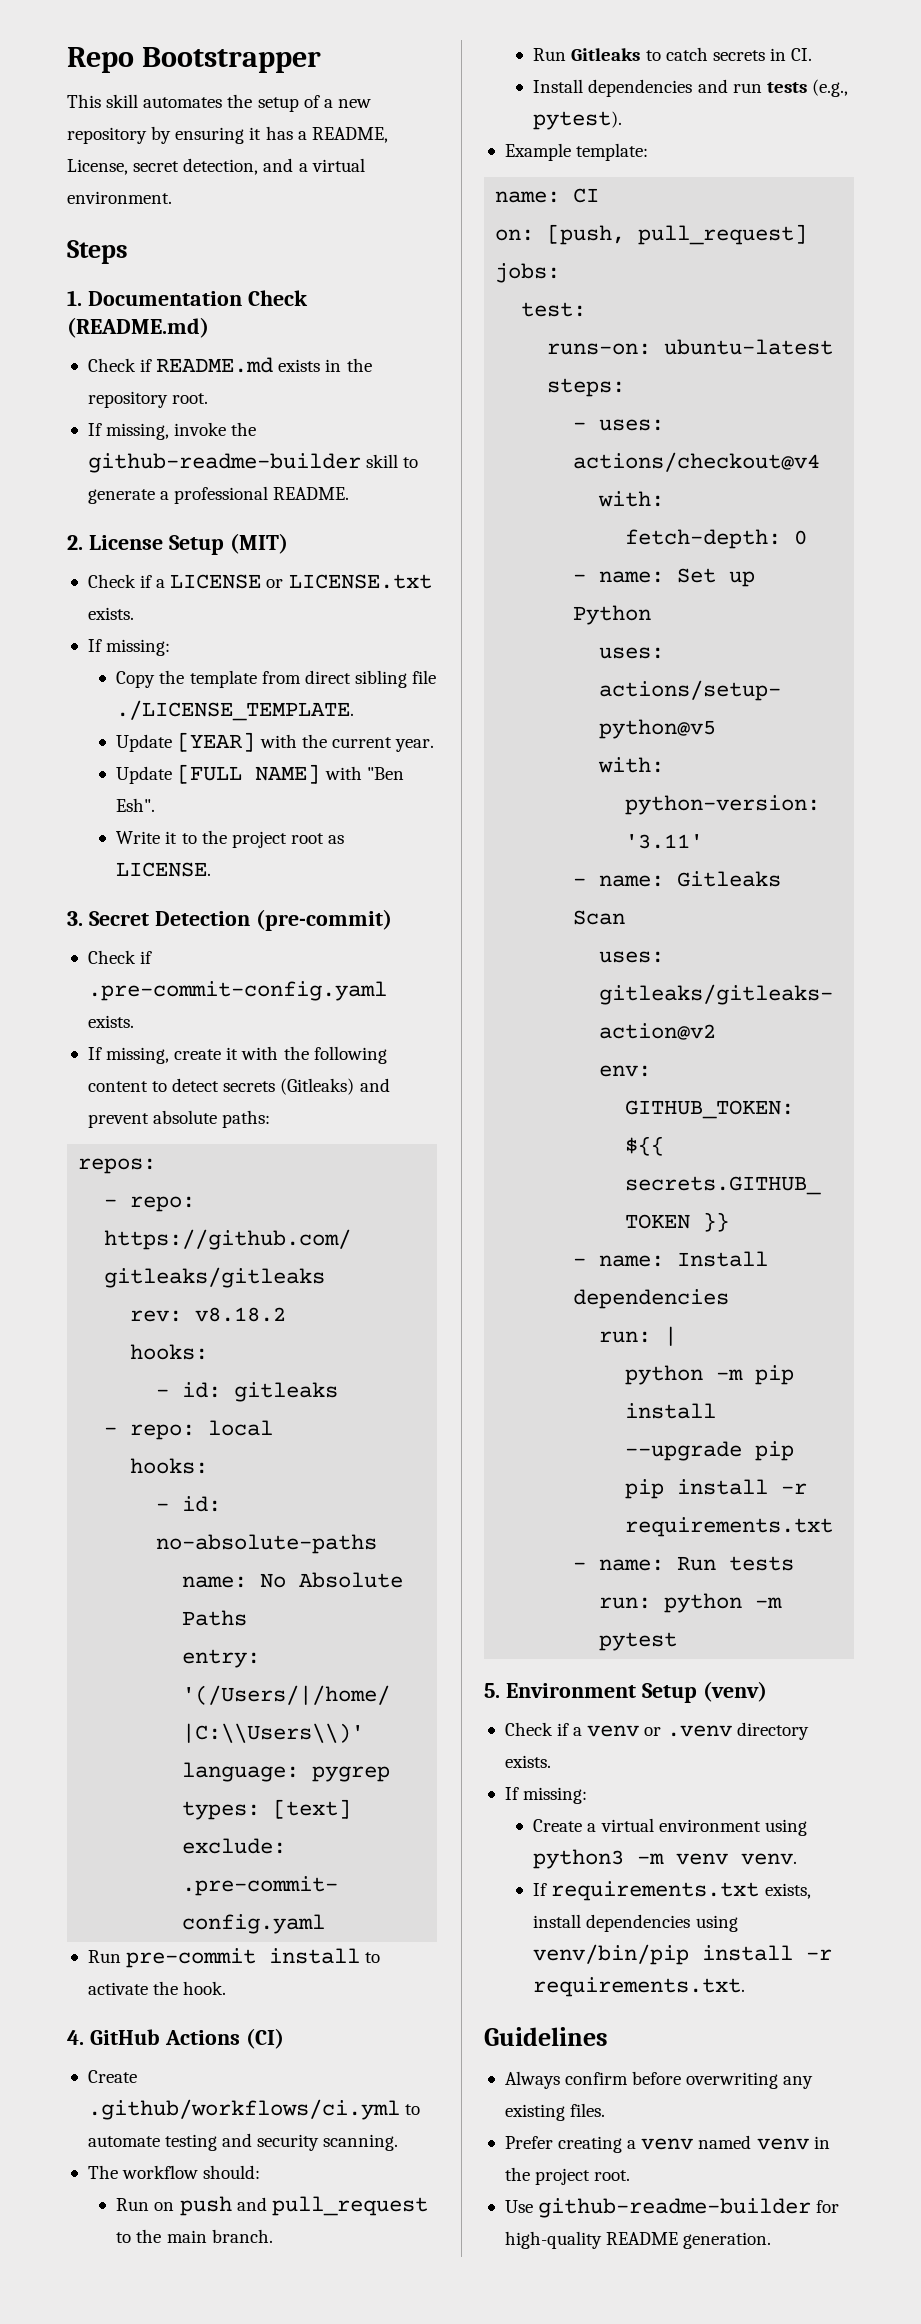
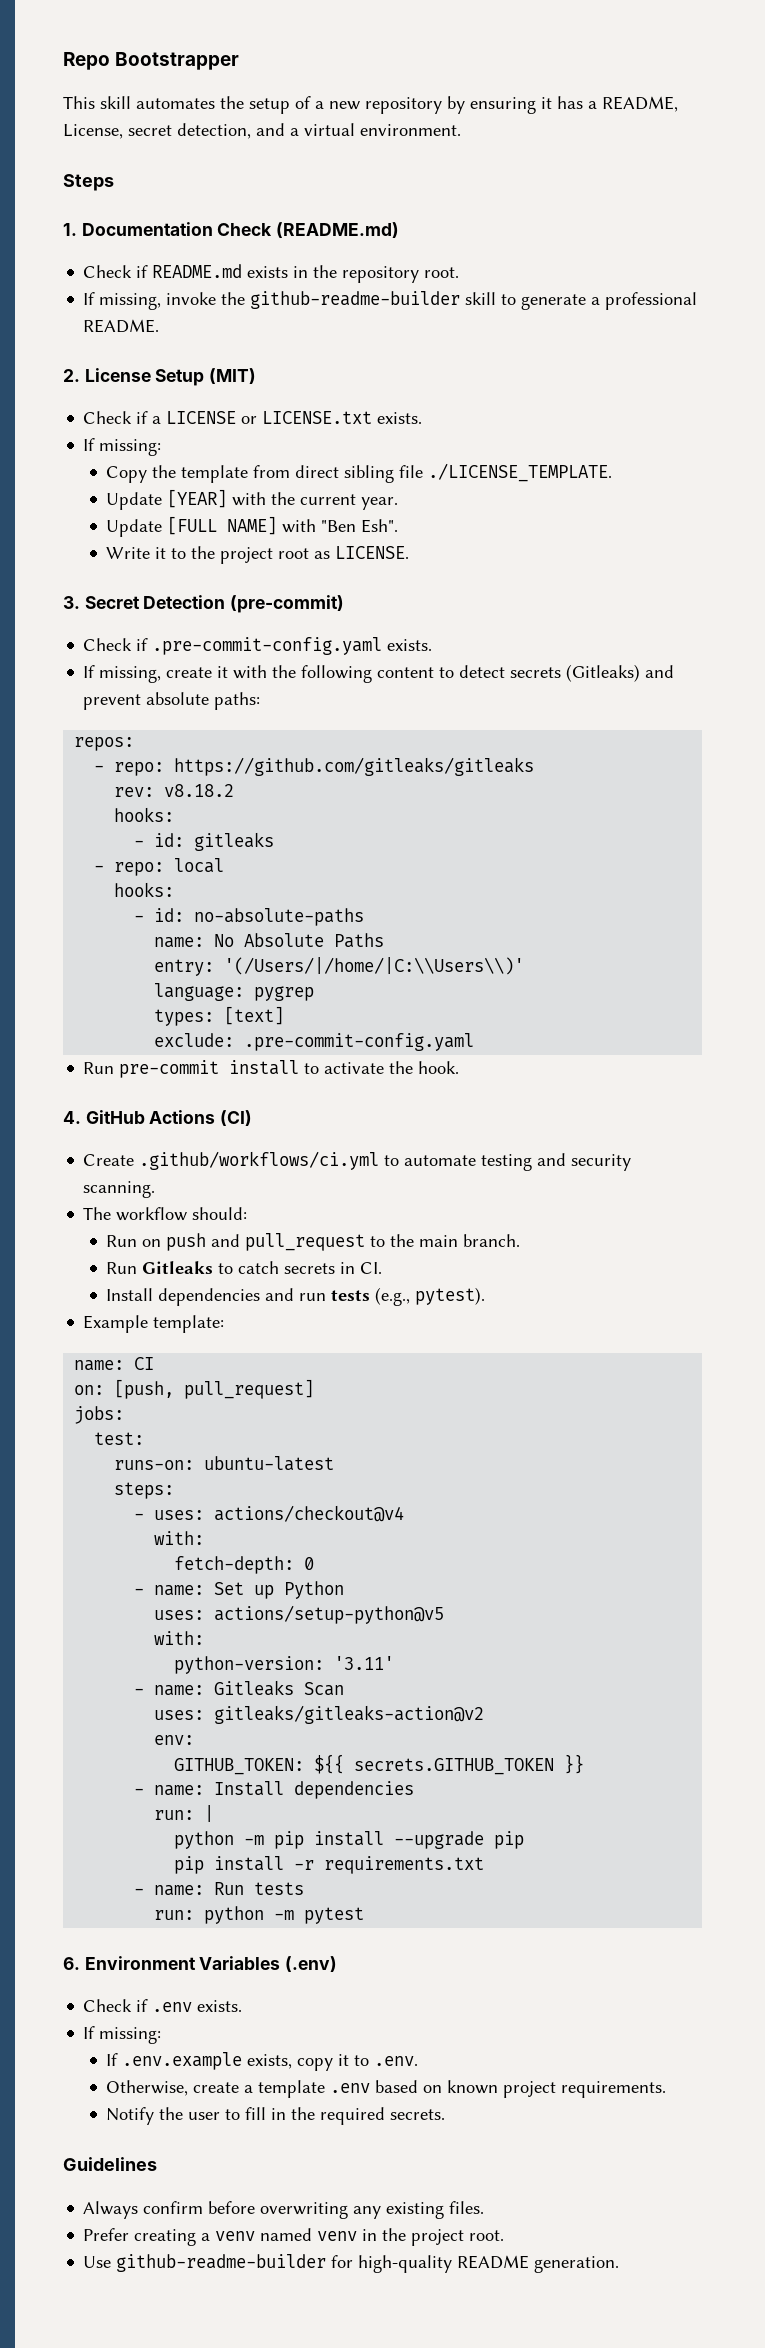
- 5. Environment Setup (venv)
- Check if a venv or .venv directory exists.
+ 6. Environment Variables (.env)
+ Check if .env exists.
  If missing:
- Create a virtual environment using python3 -m venv venv.
- If requirements.txt exists, install dependencies using venv/bin/pip install -r requirements.txt.
+ If .env.example exists, copy it to .env.
+ Otherwise, create a template .env based on known project requirements.
+ Notify the user to fill in the required secrets.

